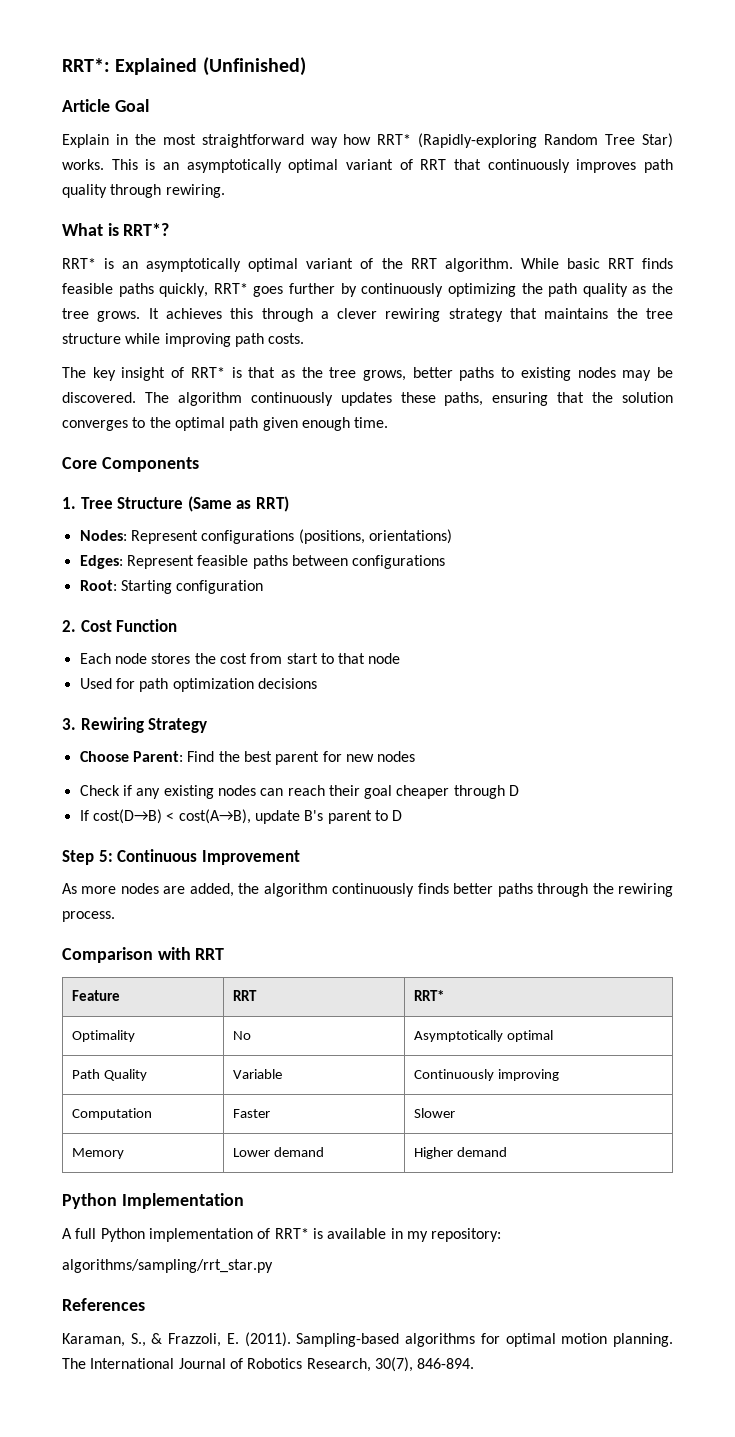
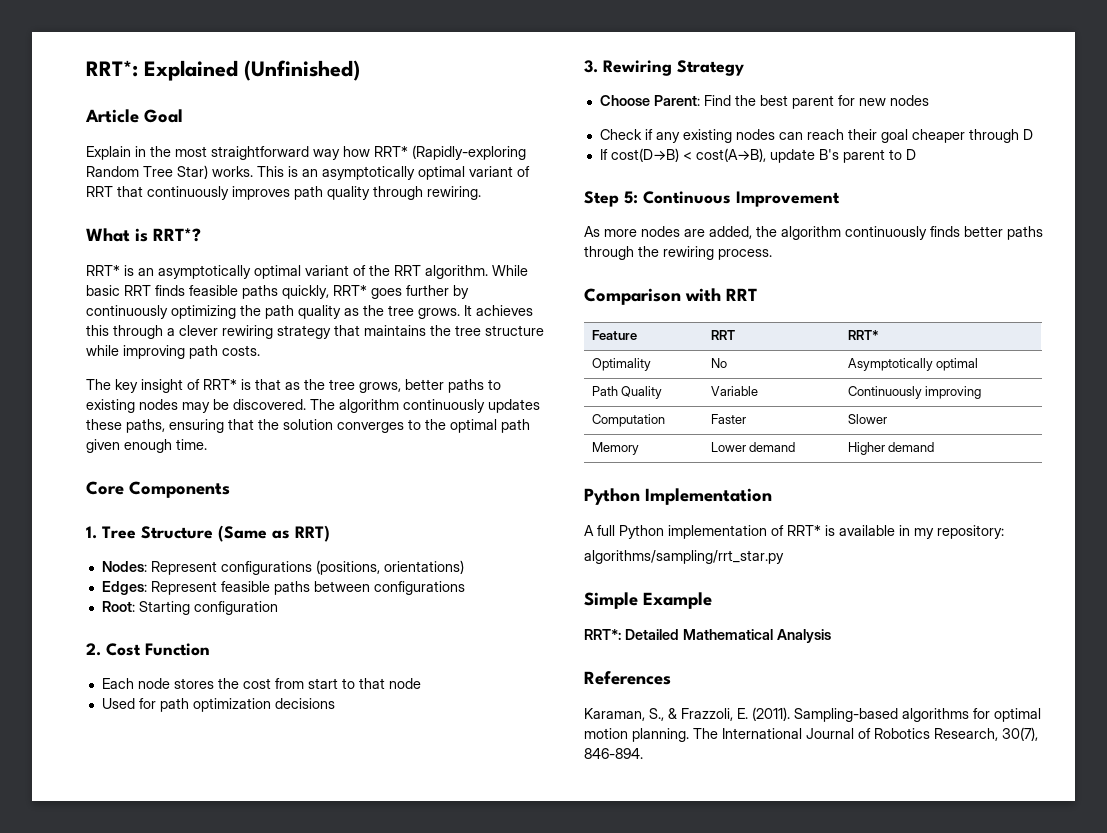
+ Simple Example
+ RRT*: Detailed Mathematical Analysis

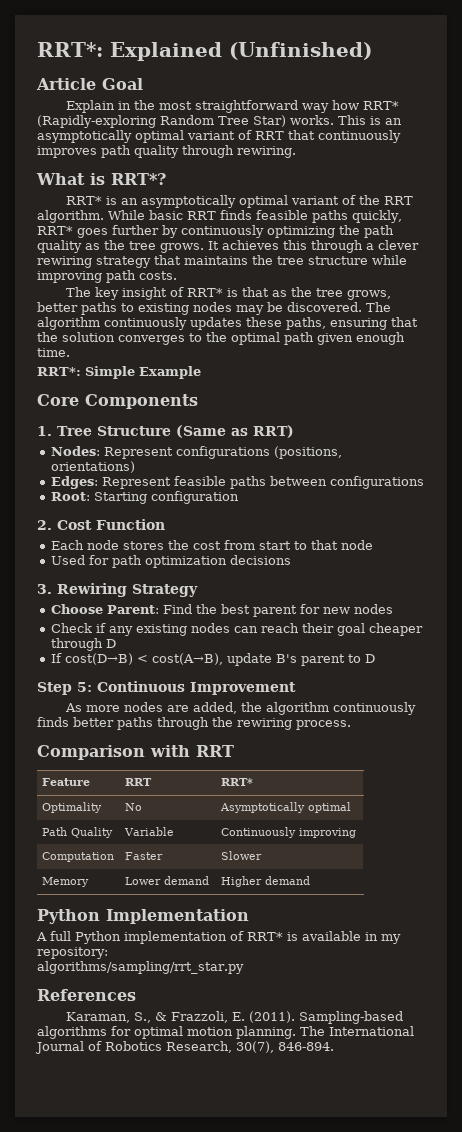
+ RRT*: Simple Example
- Simple Example
- RRT*: Detailed Mathematical Analysis

